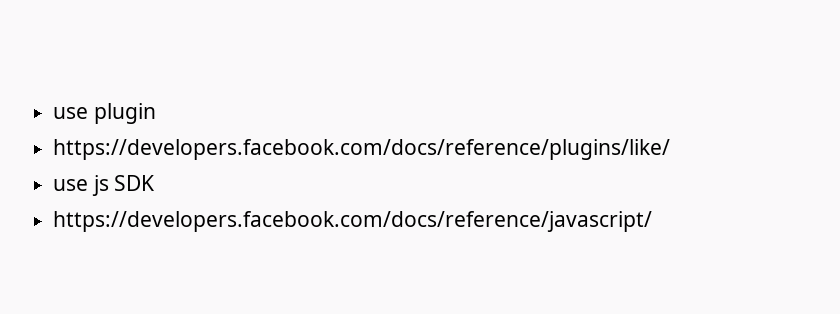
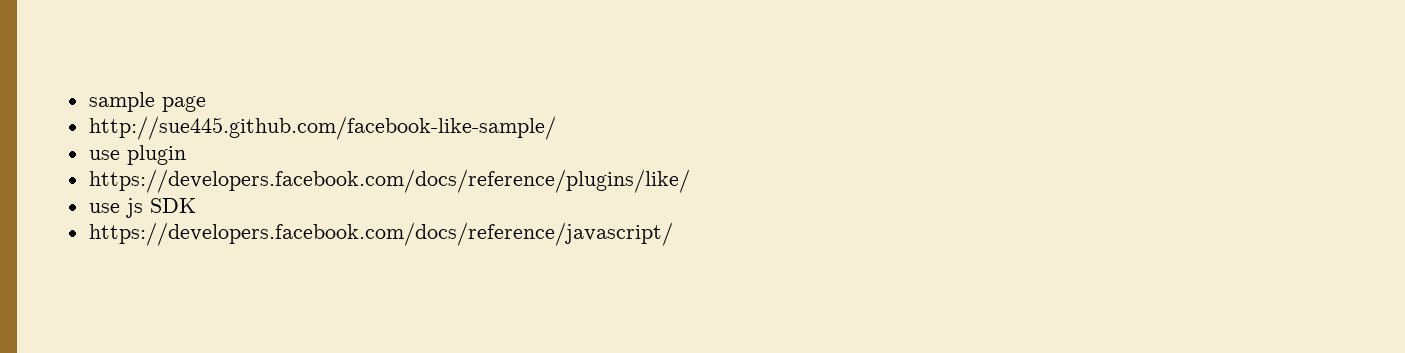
+ sample page
+ http://sue445.github.com/facebook-like-sample/

